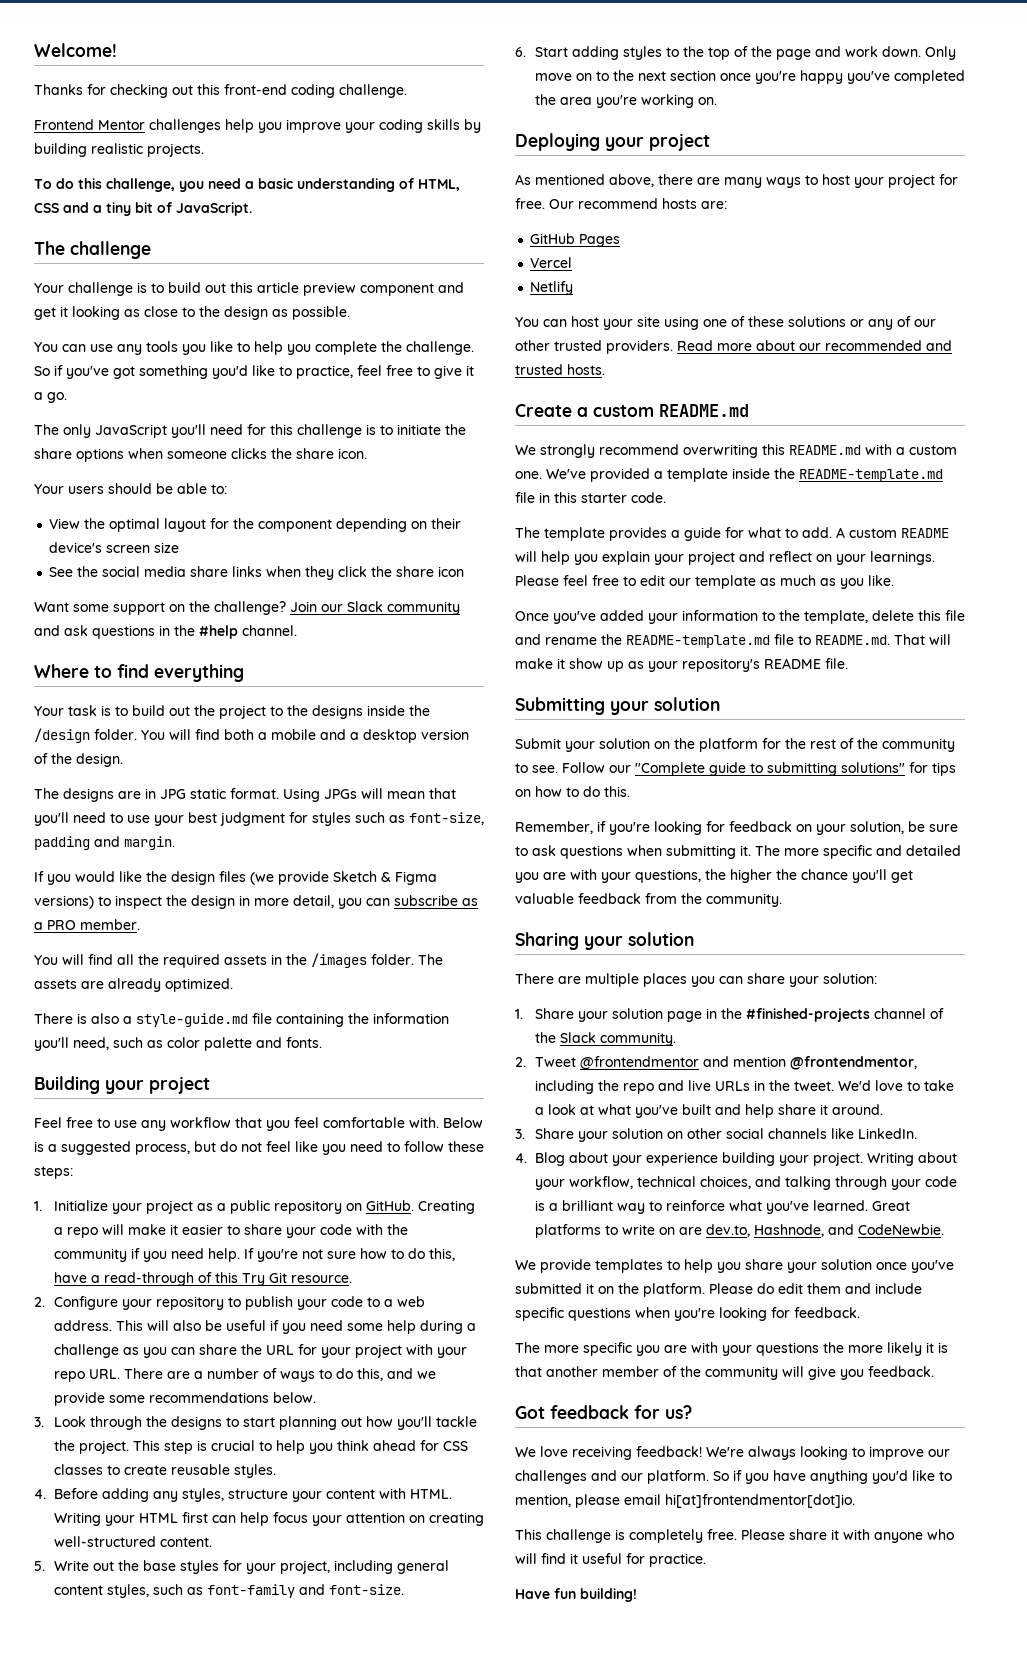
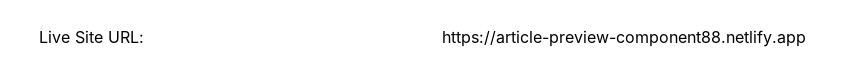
- Welcome!
- Thanks for checking out this front-end coding challenge.
- Frontend Mentor challenges help you improve your coding skills by building realistic projects.
- To do this challenge, you need a basic understanding of HTML, CSS and a tiny bit of JavaScript.
- The challenge
- Your challenge is to build out this article preview component and get it looking as close to the design as possible.
- You can use any tools you like to help you complete the challenge. So if you've got something you'd like to practice, feel free to give it a go.
- The only JavaScript you'll need for this challenge is to initiate the share options when someone clicks the share icon.
- Your users should be able to:
- View the optimal layout for the component depending on their device's screen size
- See the social media share links when they click the share icon
- Want some support on the challenge? Join our Slack community and ask questions in the #help channel.
- Where to find everything
- Your task is to build out the project to the designs inside the /design folder. You will find both a mobile and a desktop version of the design.
- The designs are in JPG static format. Using JPGs will mean that you'll need to use your best judgment for styles such as font-size, padding and margin.
- If you would like the design files (we provide Sketch & Figma versions) to inspect the design in more detail, you can subscribe as a PRO member.
- You will find all the required assets in the /images folder. The assets are already optimized.
- There is also a style-guide.md file containing the information you'll need, such as color palette and fonts.
- Building your project
- Feel free to use any workflow that you feel comfortable with. Below is a suggested process, but do not feel like you need to follow these steps:
- 1. Initialize your project as a public repository on GitHub. Creating a repo will make it easier to share your code with the community if you need help. If you're not sure how to do this, have a read-through of this Try Git resource.
- 2. Configure your repository to publish your code to a web address. This will also be useful if you need some help during a challenge as you can share the URL for your project with your repo URL. There are a number of ways to do this, and we provide some recommendations below.
- 3. Look through the designs to start planning out how you'll tackle the project. This step is crucial to help you think ahead for CSS classes to create reusable styles.
- 4. Before adding any styles, structure your content with HTML. Writing your HTML first can help focus your attention on creating well-structured content.
- 5. Write out the base styles for your project, including general content styles, such as font-family and font-size.
- 6. Start adding styles to the top of the page and work down. Only move on to the next section once you're happy you've completed the area you're working on.
- Deploying your project
- As mentioned above, there are many ways to host your project for free. Our recommend hosts are:
- GitHub Pages
- Vercel
- Netlify
- You can host your site using one of these solutions or any of our other trusted providers. Read more about our recommended and trusted hosts.
- Create a custom README.md
- We strongly recommend overwriting this README.md with a custom one. We've provided a template inside the README-template.md file in this starter code.
- The template provides a guide for what to add. A custom README will help you explain your project and reflect on your learnings. Please feel free to edit our template as much as you like.
- Once you've added your information to the template, delete this file and rename the README-template.md file to README.md. That will make it show up as your repository's README file.
- Submitting your solution
- Submit your solution on the platform for the rest of the community to see. Follow our "Complete guide to submitting solutions" for tips on how to do this.
- Remember, if you're looking for feedback on your solution, be sure to ask questions when submitting it. The more specific and detailed you are with your questions, the higher the chance you'll get valuable feedback from the community.
- Sharing your solution
- There are multiple places you can share your solution:
- 1. Share your solution page in the #finished-projects channel of the Slack community.
- 2. Tweet @frontendmentor and mention @frontendmentor, including the repo and live URLs in the tweet. We'd love to take a look at what you've built and help share it around.
- 3. Share your solution on other social channels like LinkedIn.
- 4. Blog about your experience building your project. Writing about your workflow, technical choices, and talking through your code is a brilliant way to reinforce what you've learned. Great platforms to write on are dev.to, Hashnode, and CodeNewbie.
- We provide templates to help you share your solution once you've submitted it on the platform. Please do edit them and include specific questions when you're looking for feedback.
- The more specific you are with your questions the more likely it is that another member of the community will give you feedback.
- Got feedback for us?
- We love receiving feedback! We're always looking to improve our challenges and our platform. So if you have anything you'd like to mention, please email hi[at]frontendmentor[dot]io.
- This challenge is completely free. Please share it with anyone who will find it useful for practice.
- Have fun building!
+ Live Site URL: https://article-preview-component88.netlify.app

